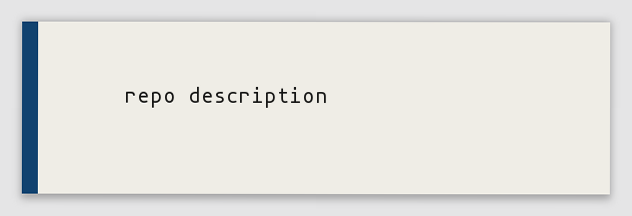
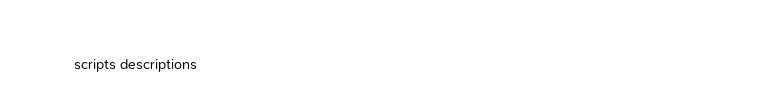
- repo description
+ scripts descriptions

